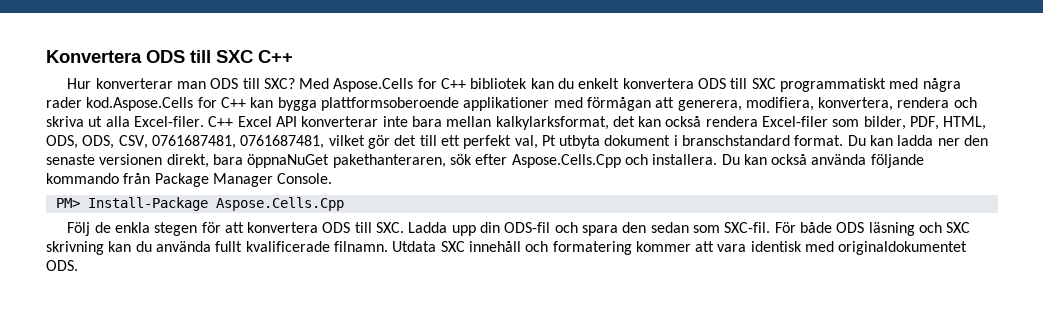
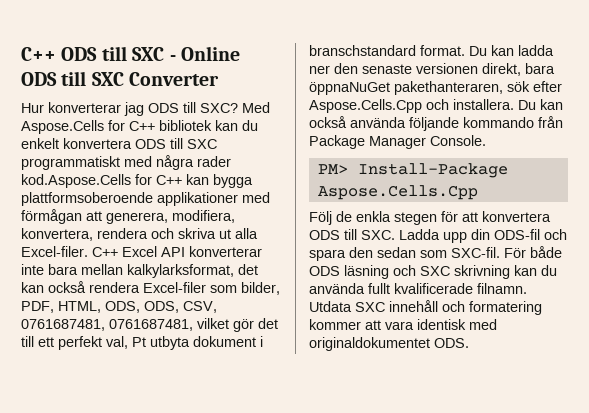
- Konvertera ODS till SXC C++
+ C++ ODS till SXC - Online ODS till SXC Converter
- Hur konverterar man ODS till SXC?
+ Hur konverterar jag ODS till SXC?

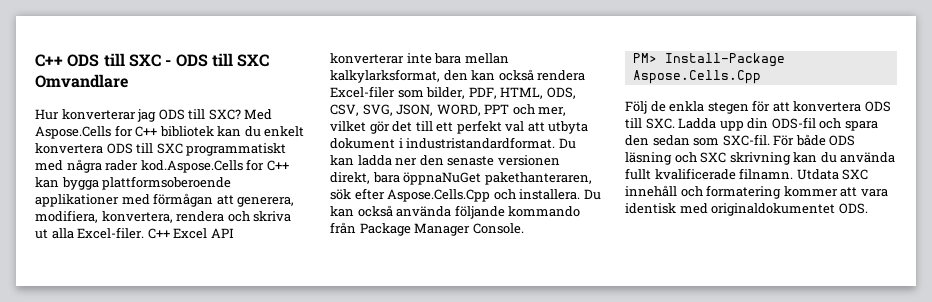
- C++ ODS till SXC - Online ODS till SXC Converter
+ C++ ODS till SXC - ODS till SXC Omvandlare
- C++ Excel API konverterar inte bara mellan kalkylarksformat, det kan också rendera Excel-filer som bilder, PDF, HTML, ODS, ODS, CSV, 0761687481, 0761687481, vilket gör det till ett perfekt val, Pt utbyta dokument i branschstandard format.
+ C++ Excel API konverterar inte bara mellan kalkylarksformat, den kan också rendera Excel-filer som bilder, PDF, HTML, ODS, CSV, SVG, JSON, WORD, PPT och mer, vilket gör det till ett perfekt val att utbyta dokument i industristandardformat.

